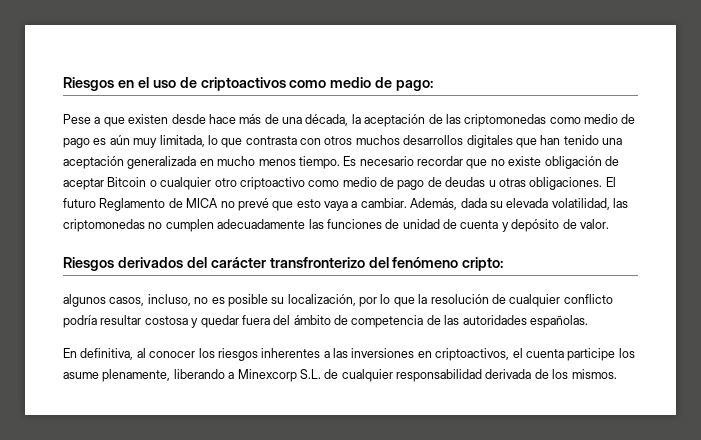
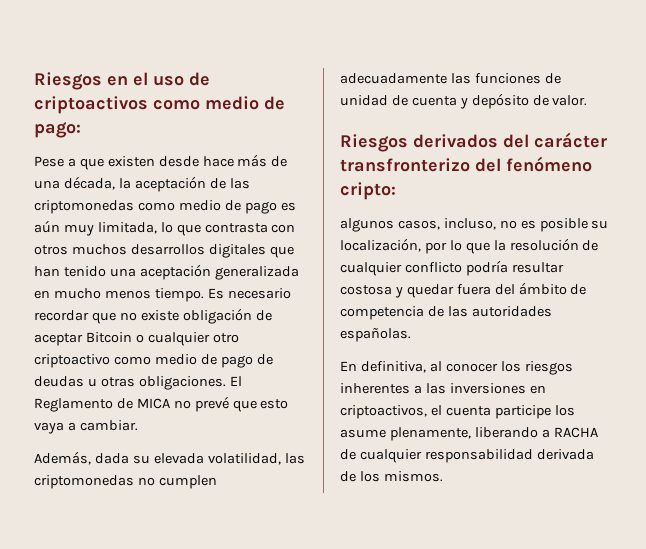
- El futuro Reglamento de MICA no prevé que esto vaya a cambiar. Además, dada su elevada volatilidad, las criptomonedas no cumplen adecuadamente las funciones de unidad de cuenta y depósito de valor.
+ El Reglamento de MICA no prevé que esto vaya a cambiar.
+ Además, dada su elevada volatilidad, las criptomonedas no cumplen adecuadamente las funciones de unidad de cuenta y depósito de valor.
- En definitiva, al conocer los riesgos inherentes a las inversiones en criptoactivos, el cuenta participe los asume plenamente, liberando a Minexcorp S.L. de cualquier responsabilidad derivada de los mismos.
+ En definitiva, al conocer los riesgos inherentes a las inversiones en criptoactivos, el cuenta participe los asume plenamente, liberando a RACHA de cualquier responsabilidad derivada de los mismos.

